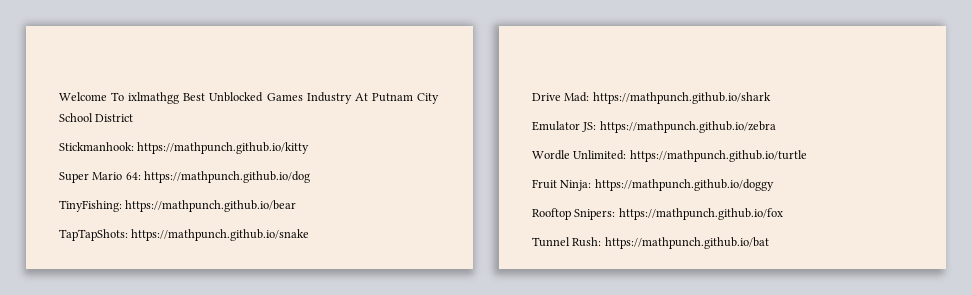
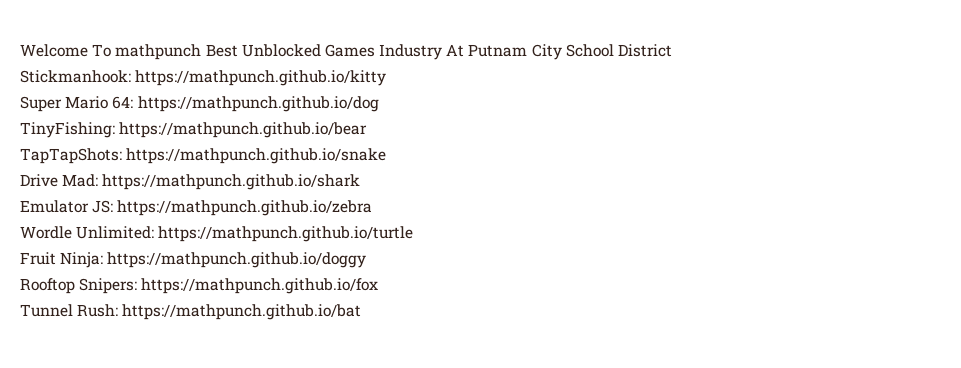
- Welcome To ixlmathgg Best Unblocked Games Industry At Putnam City School District
+ Welcome To mathpunch Best Unblocked Games Industry At Putnam City School District

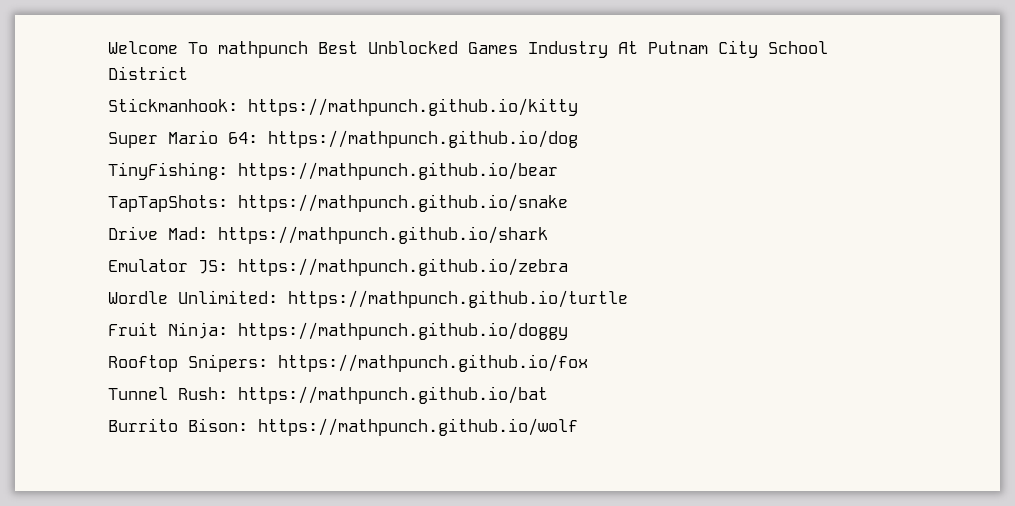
+ Burrito Bison: https://mathpunch.github.io/wolf

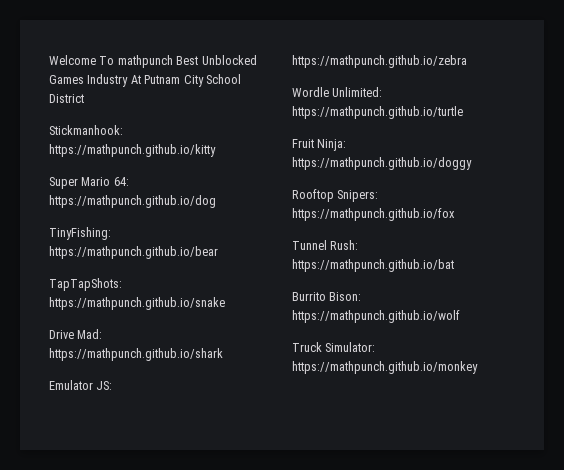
+ Truck Simulator: https://mathpunch.github.io/monkey

